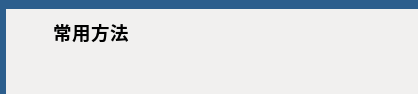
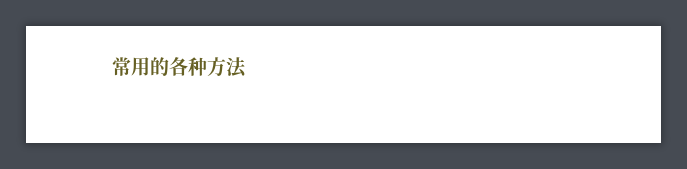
- 常用方法
+ 常用的各种方法

